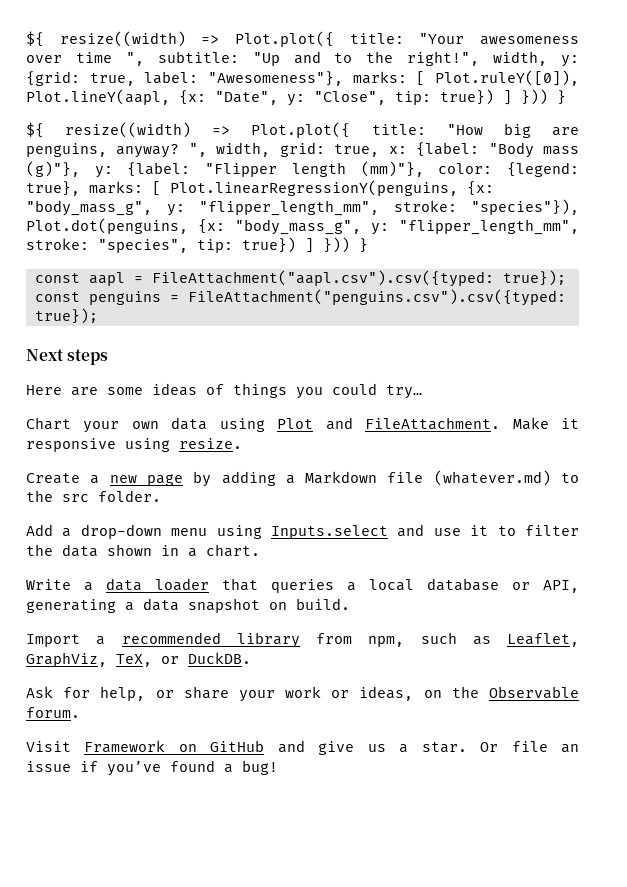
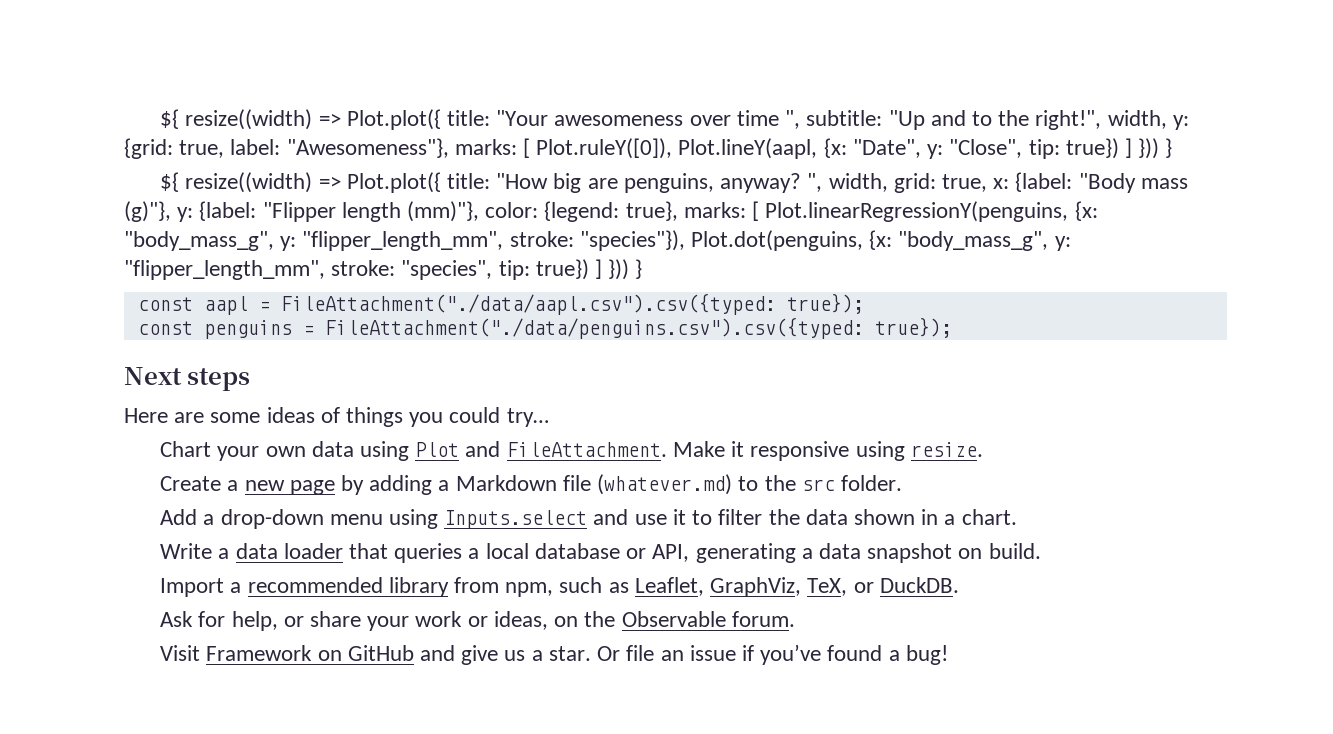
- const aapl = FileAttachment("aapl.csv").csv({typed: true});
+ const aapl = FileAttachment("./data/aapl.csv").csv({typed: true});
- const penguins = FileAttachment("penguins.csv").csv({typed: true});
+ const penguins = FileAttachment("./data/penguins.csv").csv({typed: true});

